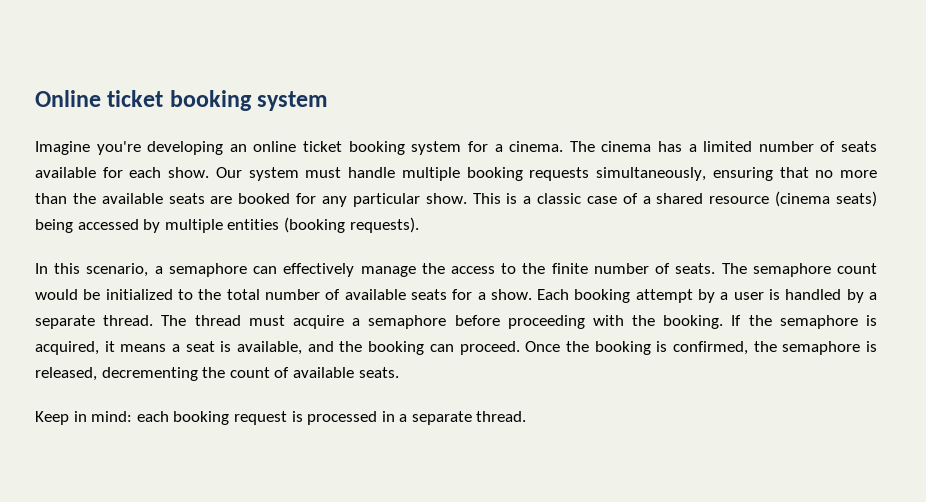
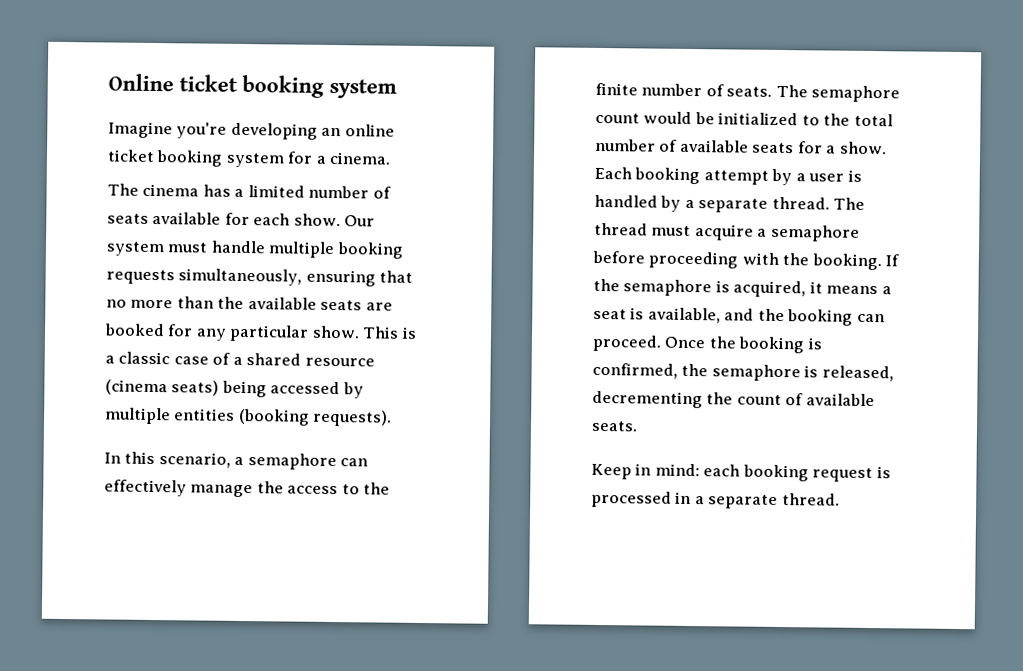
- Imagine you're developing an online ticket booking system for a cinema. The cinema has a limited number of seats available for each show.
+ Imagine you're developing an online ticket booking system for a cinema.
+ The cinema has a limited number of seats available for each show.

